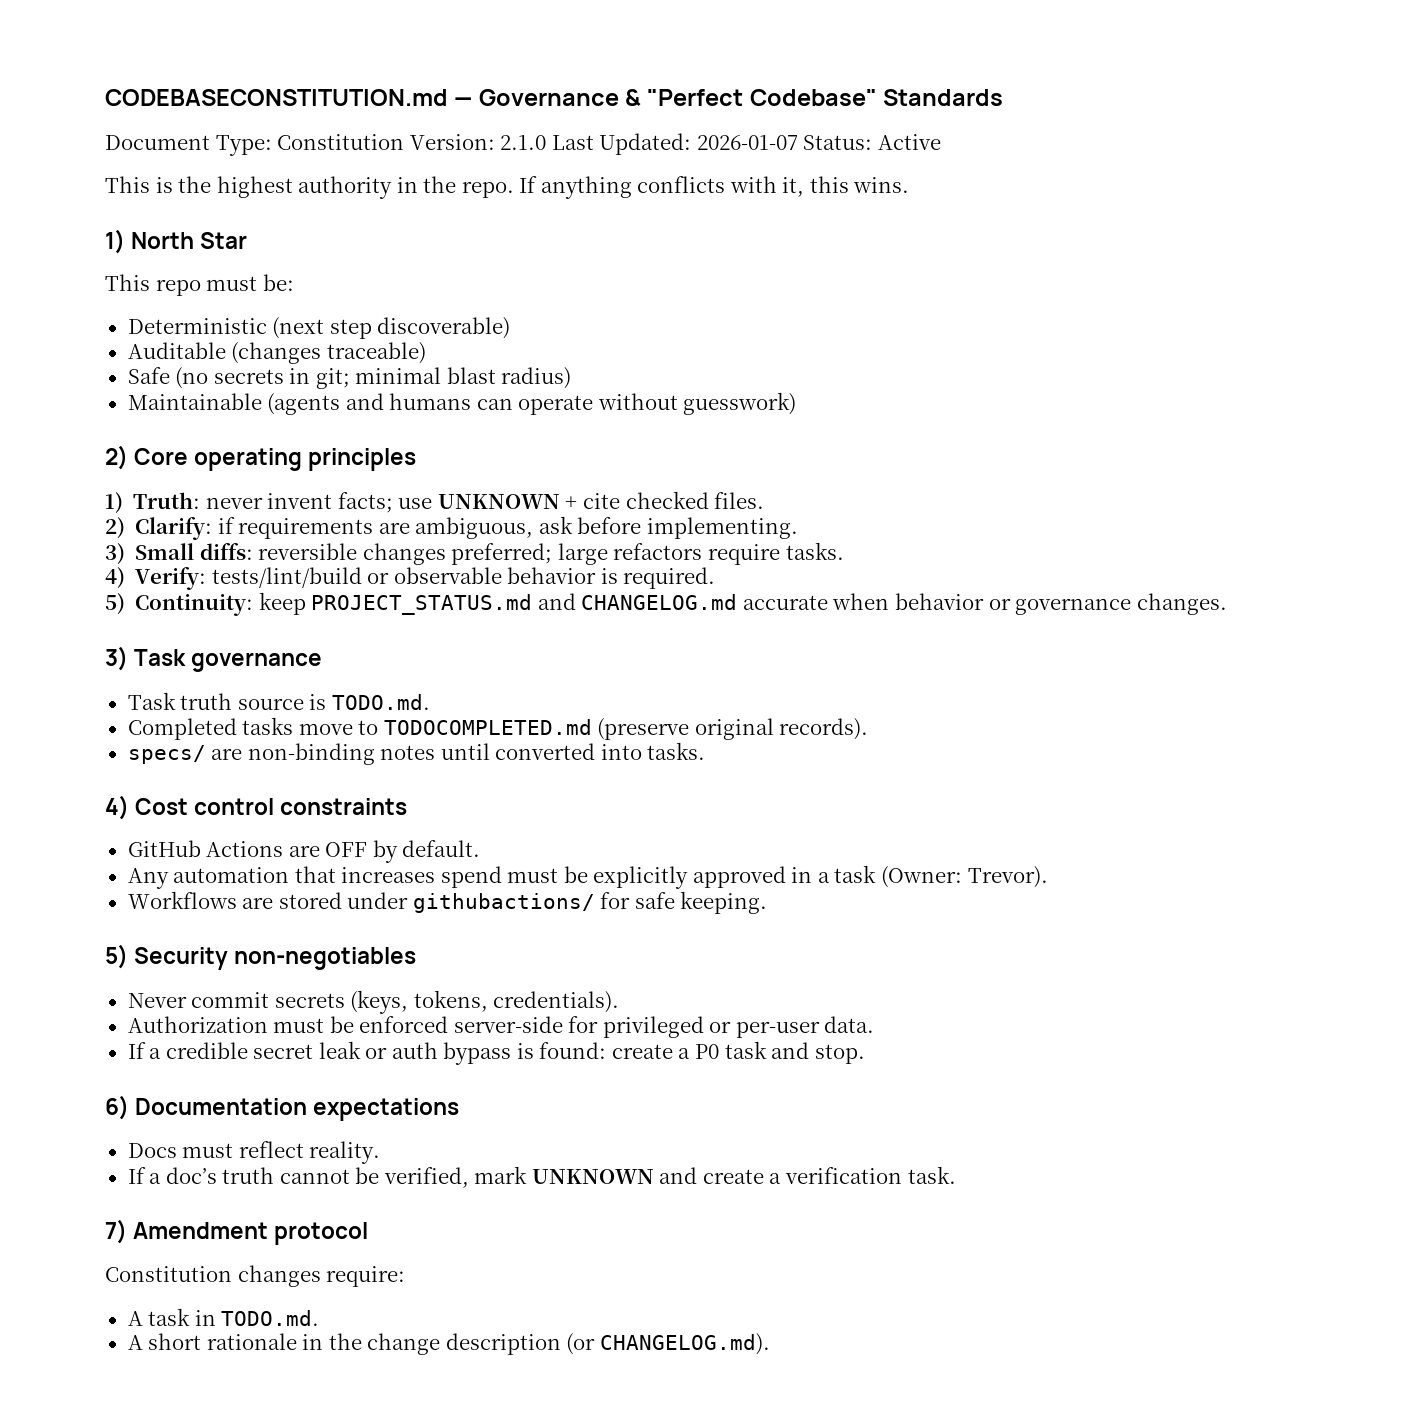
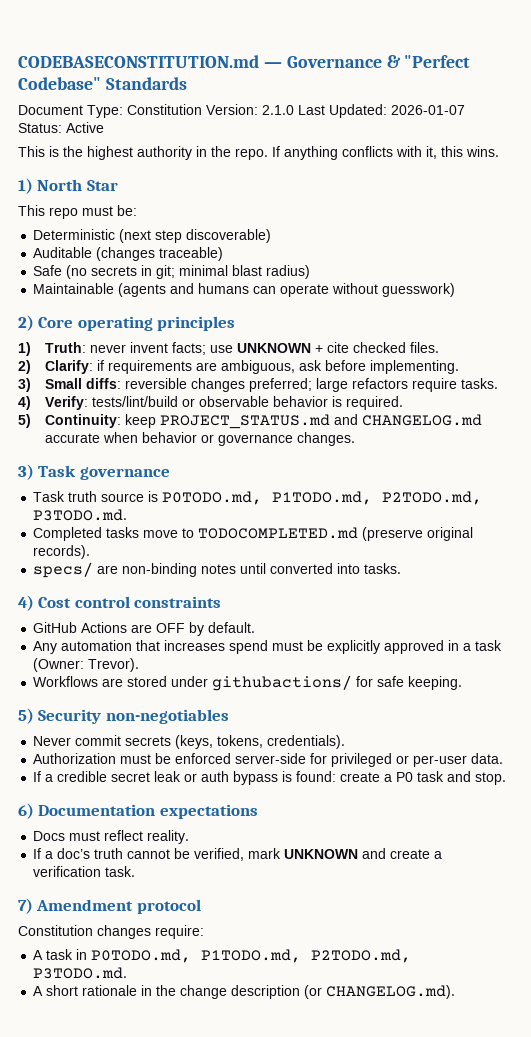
- Task truth source is TODO.md.
+ Task truth source is P0TODO.md, P1TODO.md, P2TODO.md, P3TODO.md.
- A task in TODO.md.
+ A task in P0TODO.md, P1TODO.md, P2TODO.md, P3TODO.md.

